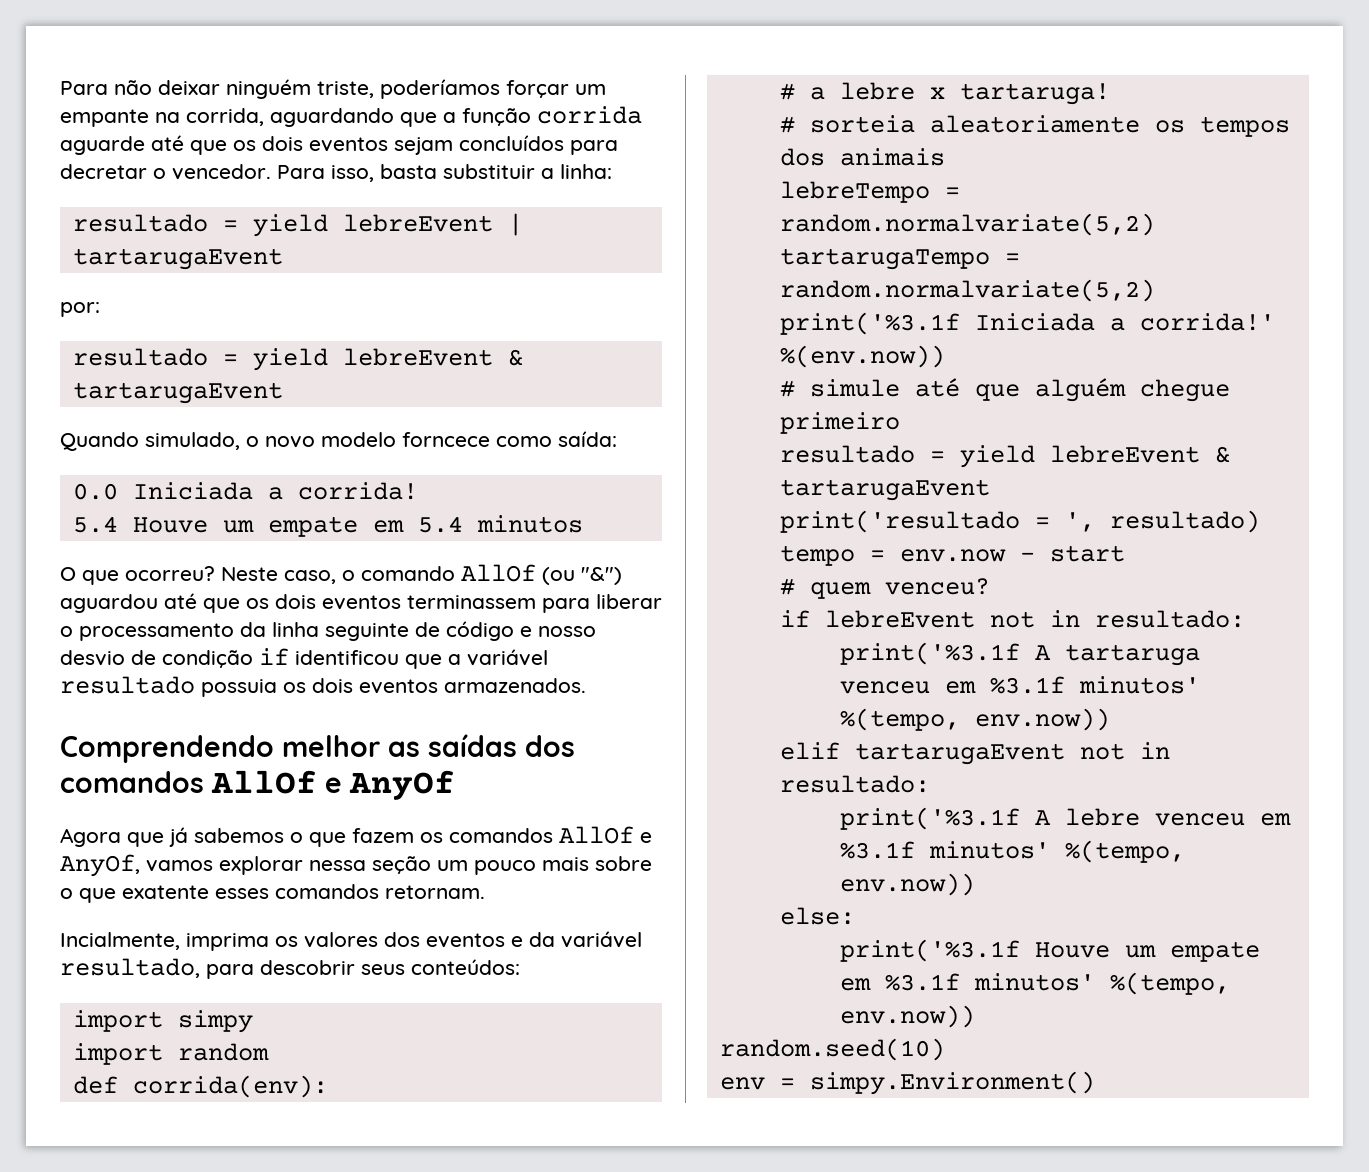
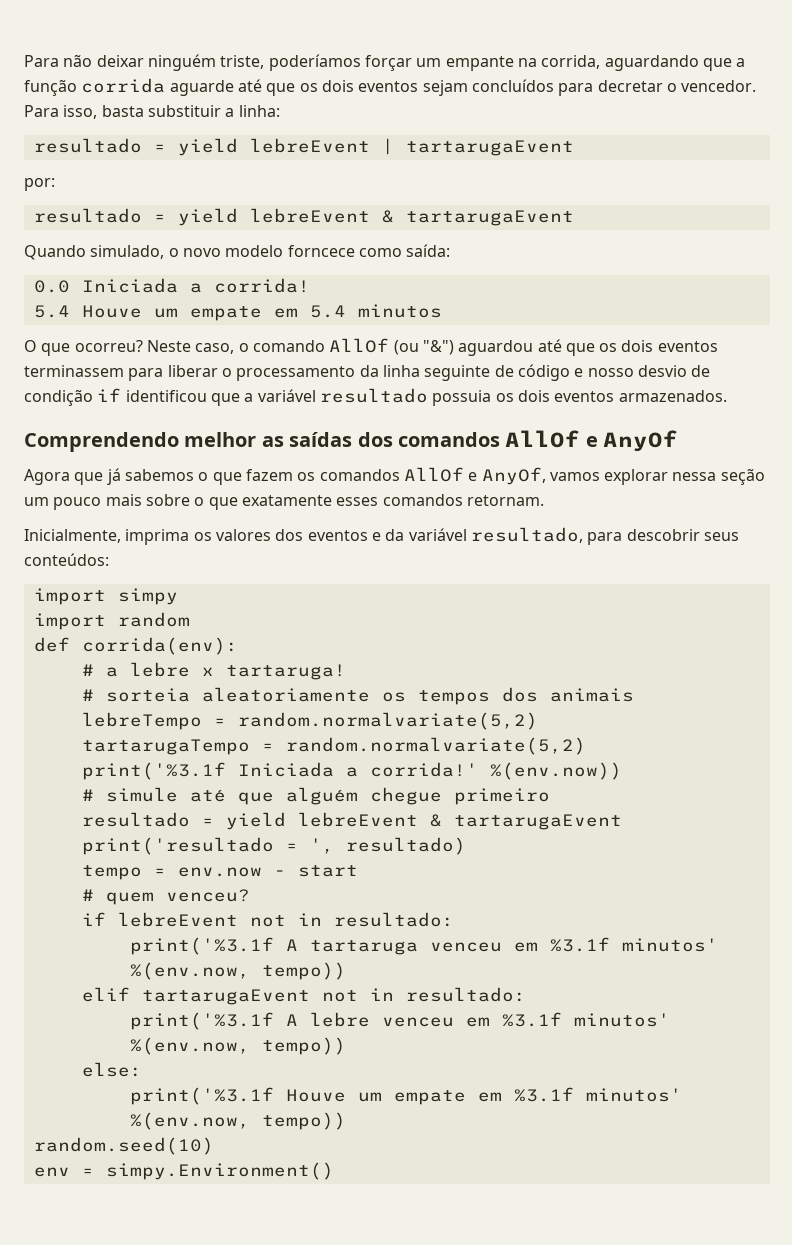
- Agora que já sabemos o que fazem os comandos AllOf e AnyOf, vamos explorar nessa seção um pouco mais sobre o que exatente esses comandos retornam.
+ Agora que já sabemos o que fazem os comandos AllOf e AnyOf, vamos explorar nessa seção um pouco mais sobre o que exatamente esses comandos retornam.
- Incialmente, imprima os valores dos eventos e da variável resultado, para descobrir seus conteúdos:
+ Inicialmente, imprima os valores dos eventos e da variável resultado, para descobrir seus conteúdos:
- print('%3.1f A tartaruga venceu em %3.1f minutos' %(tempo, env.now))
+ print('%3.1f A tartaruga venceu em %3.1f minutos' %(env.now, tempo))
- print('%3.1f A lebre venceu em %3.1f minutos' %(tempo, env.now))
+ print('%3.1f A lebre venceu em %3.1f minutos' %(env.now, tempo))
- print('%3.1f Houve um empate em %3.1f minutos' %(tempo, env.now))
+ print('%3.1f Houve um empate em %3.1f minutos' %(env.now, tempo))

